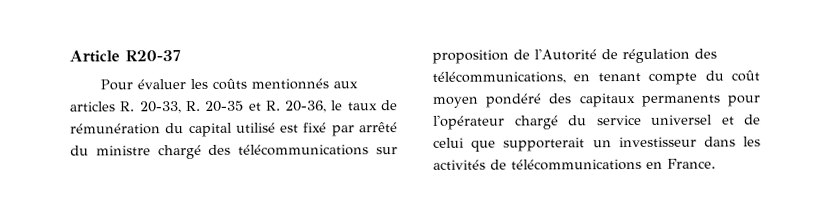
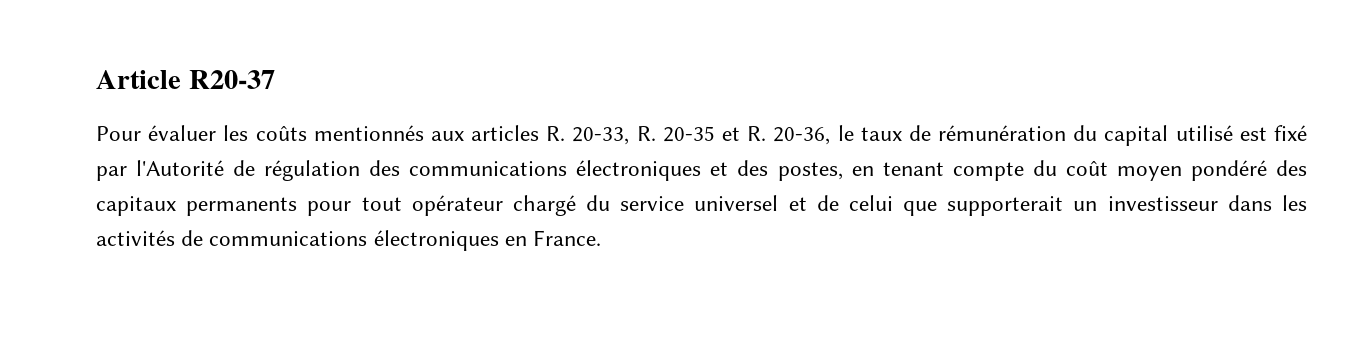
- Pour évaluer les coûts mentionnés aux articles R. 20-33, R. 20-35 et R. 20-36, le taux de rémunération du capital utilisé est fixé par arrêté du ministre chargé des télécommunications sur proposition de l'Autorité de régulation des télécommunications, en tenant compte du coût moyen pondéré des capitaux permanents pour l'opérateur chargé du service universel et de celui que supporterait un investisseur dans les activités de télécommunications en France.
+ Pour évaluer les coûts mentionnés aux articles R. 20-33, R. 20-35 et R. 20-36, le taux de rémunération du capital utilisé est fixé par l'Autorité de régulation des communications électroniques et des postes, en tenant compte du coût moyen pondéré des capitaux permanents pour tout opérateur chargé du service universel et de celui que supporterait un investisseur dans les activités de communications électroniques en France.

